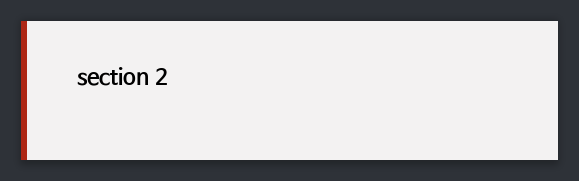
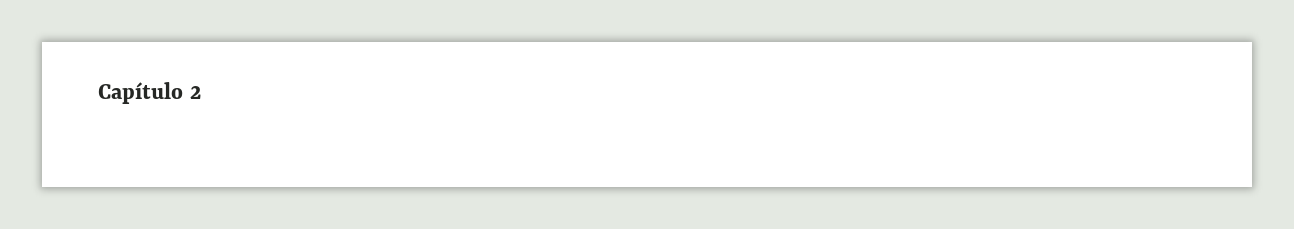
- section 2
+ Capítulo 2

